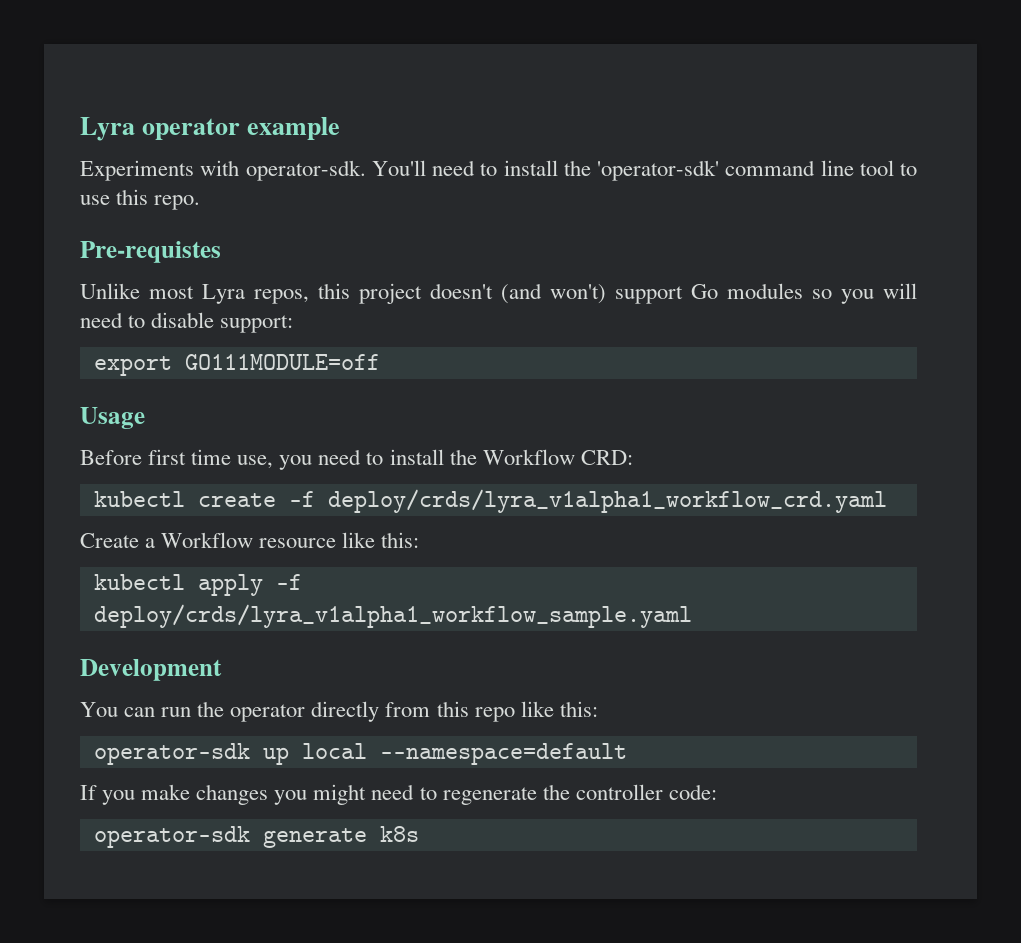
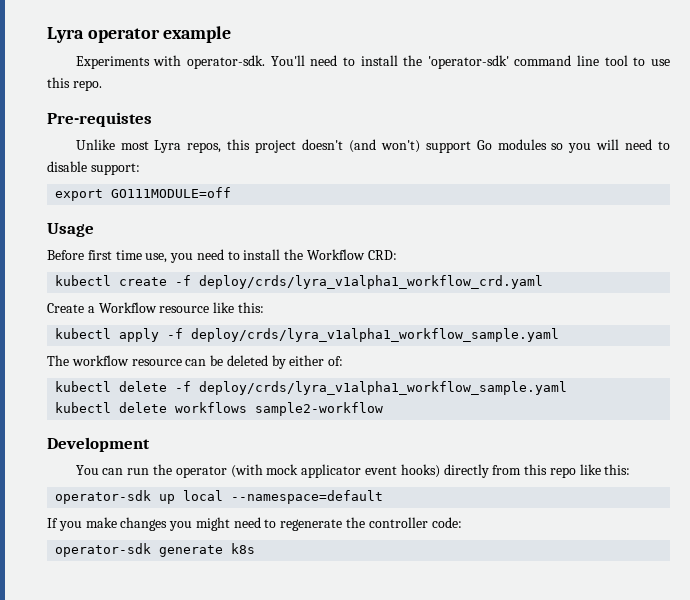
+ The workflow resource can be deleted by either of:
+ kubectl delete -f deploy/crds/lyra_v1alpha1_workflow_sample.yaml
+ kubectl delete workflows sample2-workflow
- You can run the operator directly from this repo like this:
+ You can run the operator (with mock applicator event hooks) directly from this repo like this:

